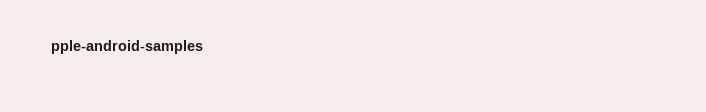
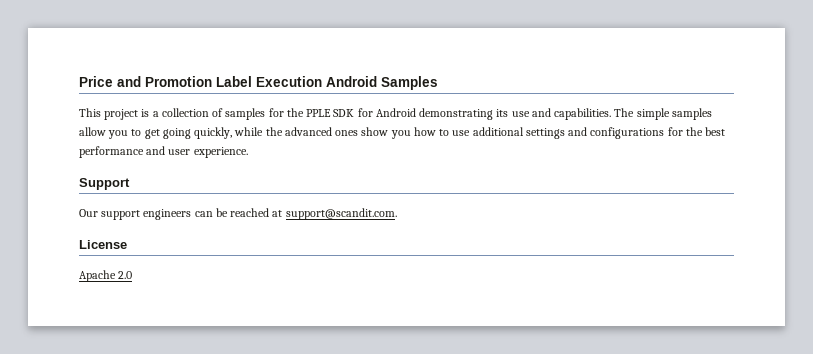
- pple-android-samples
+ Price and Promotion Label Execution Android Samples
+ This project is a collection of samples for the PPLE SDK for Android demonstrating its use and capabilities. The simple samples allow you to get going quickly, while the advanced ones show you how to use additional settings and configurations for the best performance and user experience.
+ Support
+ Our support engineers can be reached at support@scandit.com.
+ License
+ Apache 2.0

